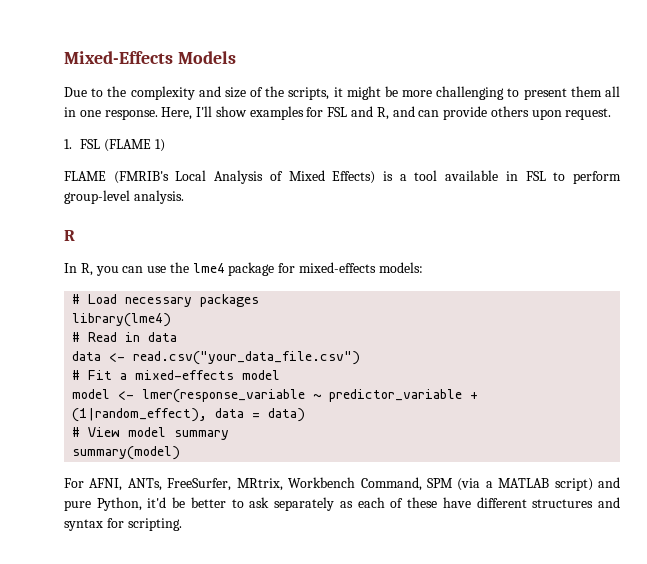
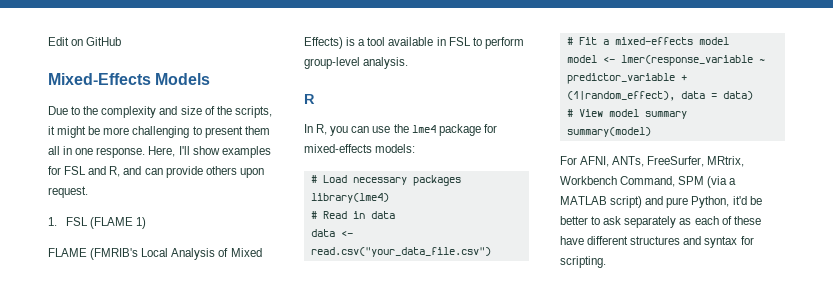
+ Edit on GitHub

